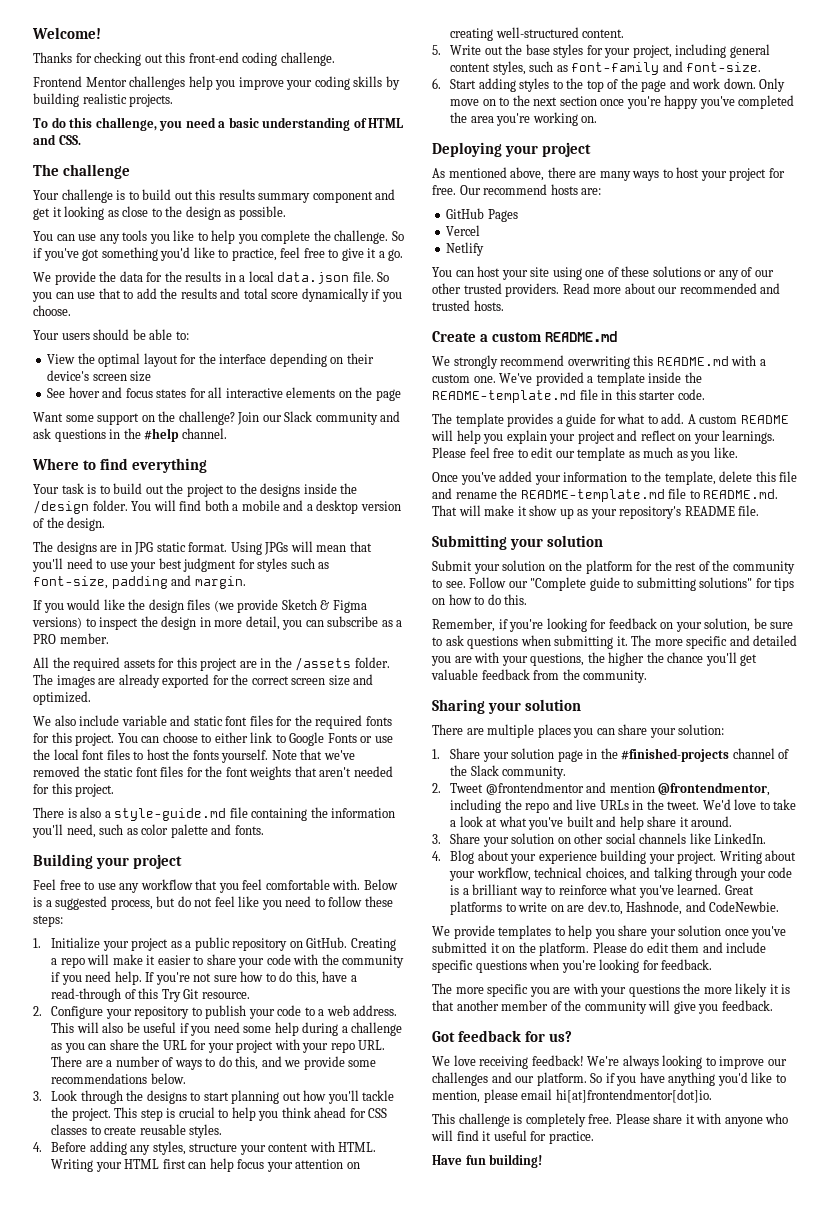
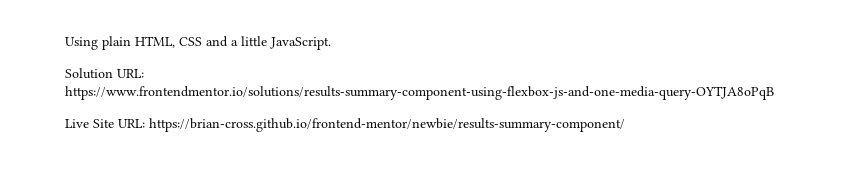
- Welcome!
- Thanks for checking out this front-end coding challenge.
- Frontend Mentor challenges help you improve your coding skills by building realistic projects.
- To do this challenge, you need a basic understanding of HTML and CSS.
- The challenge
- Your challenge is to build out this results summary component and get it looking as close to the design as possible.
- You can use any tools you like to help you complete the challenge. So if you've got something you'd like to practice, feel free to give it a go.
- We provide the data for the results in a local data.json file. So you can use that to add the results and total score dynamically if you choose.
- Your users should be able to:
- View the optimal layout for the interface depending on their device's screen size
- See hover and focus states for all interactive elements on the page
- Want some support on the challenge? Join our Slack community and ask questions in the #help channel.
- Where to find everything
- Your task is to build out the project to the designs inside the /design folder. You will find both a mobile and a desktop version of the design.
- The designs are in JPG static format. Using JPGs will mean that you'll need to use your best judgment for styles such as font-size, padding and margin.
- If you would like the design files (we provide Sketch & Figma versions) to inspect the design in more detail, you can subscribe as a PRO member.
- All the required assets for this project are in the /assets folder. The images are already exported for the correct screen size and optimized.
- We also include variable and static font files for the required fonts for this project. You can choose to either link to Google Fonts or use the local font files to host the fonts yourself. Note that we've removed the static font files for the font weights that aren't needed for this project.
- There is also a style-guide.md file containing the information you'll need, such as color palette and fonts.
- Building your project
- Feel free to use any workflow that you feel comfortable with. Below is a suggested process, but do not feel like you need to follow these steps:
- 1. Initialize your project as a public repository on GitHub. Creating a repo will make it easier to share your code with the community if you need help. If you're not sure how to do this, have a read-through of this Try Git resource.
- 2. Configure your repository to publish your code to a web address. This will also be useful if you need some help during a challenge as you can share the URL for your project with your repo URL. There are a number of ways to do this, and we provide some recommendations below.
- 3. Look through the designs to start planning out how you'll tackle the project. This step is crucial to help you think ahead for CSS classes to create reusable styles.
- 4. Before adding any styles, structure your content with HTML. Writing your HTML first can help focus your attention on creating well-structured content.
- 5. Write out the base styles for your project, including general content styles, such as font-family and font-size.
- 6. Start adding styles to the top of the page and work down. Only move on to the next section once you're happy you've completed the area you're working on.
- Deploying your project
- As mentioned above, there are many ways to host your project for free. Our recommend hosts are:
- GitHub Pages
- Vercel
- Netlify
- You can host your site using one of these solutions or any of our other trusted providers. Read more about our recommended and trusted hosts.
- Create a custom README.md
- We strongly recommend overwriting this README.md with a custom one. We've provided a template inside the README-template.md file in this starter code.
- The template provides a guide for what to add. A custom README will help you explain your project and reflect on your learnings. Please feel free to edit our template as much as you like.
- Once you've added your information to the template, delete this file and rename the README-template.md file to README.md. That will make it show up as your repository's README file.
- Submitting your solution
- Submit your solution on the platform for the rest of the community to see. Follow our "Complete guide to submitting solutions" for tips on how to do this.
- Remember, if you're looking for feedback on your solution, be sure to ask questions when submitting it. The more specific and detailed you are with your questions, the higher the chance you'll get valuable feedback from the community.
- Sharing your solution
- There are multiple places you can share your solution:
- 1. Share your solution page in the #finished-projects channel of the Slack community.
- 2. Tweet @frontendmentor and mention @frontendmentor, including the repo and live URLs in the tweet. We'd love to take a look at what you've built and help share it around.
- 3. Share your solution on other social channels like LinkedIn.
- 4. Blog about your experience building your project. Writing about your workflow, technical choices, and talking through your code is a brilliant way to reinforce what you've learned. Great platforms to write on are dev.to, Hashnode, and CodeNewbie.
- We provide templates to help you share your solution once you've submitted it on the platform. Please do edit them and include specific questions when you're looking for feedback.
- The more specific you are with your questions the more likely it is that another member of the community will give you feedback.
- Got feedback for us?
- We love receiving feedback! We're always looking to improve our challenges and our platform. So if you have anything you'd like to mention, please email hi[at]frontendmentor[dot]io.
- This challenge is completely free. Please share it with anyone who will find it useful for practice.
- Have fun building!
+ Using plain HTML, CSS and a little JavaScript.
+ Solution URL: https://www.frontendmentor.io/solutions/results-summary-component-using-flexbox-js-and-one-media-query-OYTJA8oPqB
+ Live Site URL: https://brian-cross.github.io/frontend-mentor/newbie/results-summary-component/

